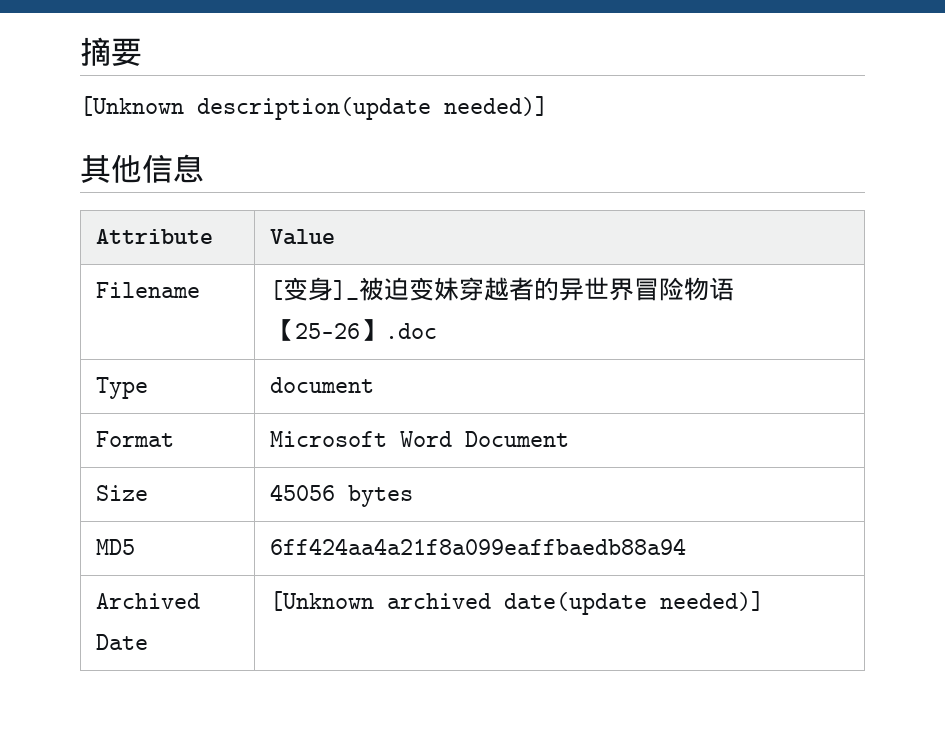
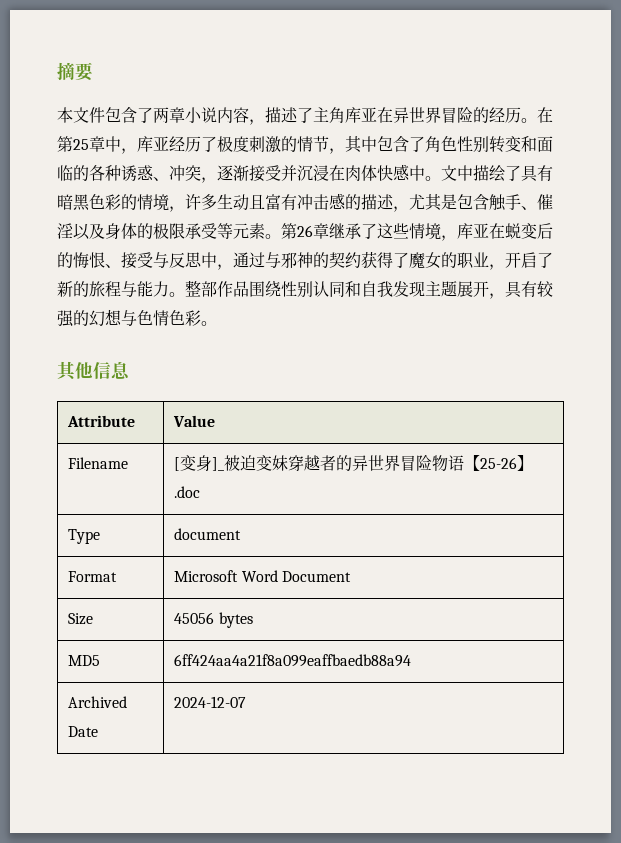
- [Unknown description(update needed)]
+ 本文件包含了两章小说内容，描述了主角库亚在异世界冒险的经历。在第25章中，库亚经历了极度刺激的情节，其中包含了角色性别转变和面临的各种诱惑、冲突，逐渐接受并沉浸在肉体快感中。文中描绘了具有暗黑色彩的情境，许多生动且富有冲击感的描述，尤其是包含触手、催淫以及身体的极限承受等元素。第26章继承了这些情境，库亚在蜕变后的悔恨、接受与反思中，通过与邪神的契约获得了魔女的职业，开启了新的旅程与能力。整部作品围绕性别认同和自我发现主题展开，具有较强的幻想与色情色彩。
- Archived Date | [Unknown archived date(update needed)]
+ Archived Date | 2024-12-07

